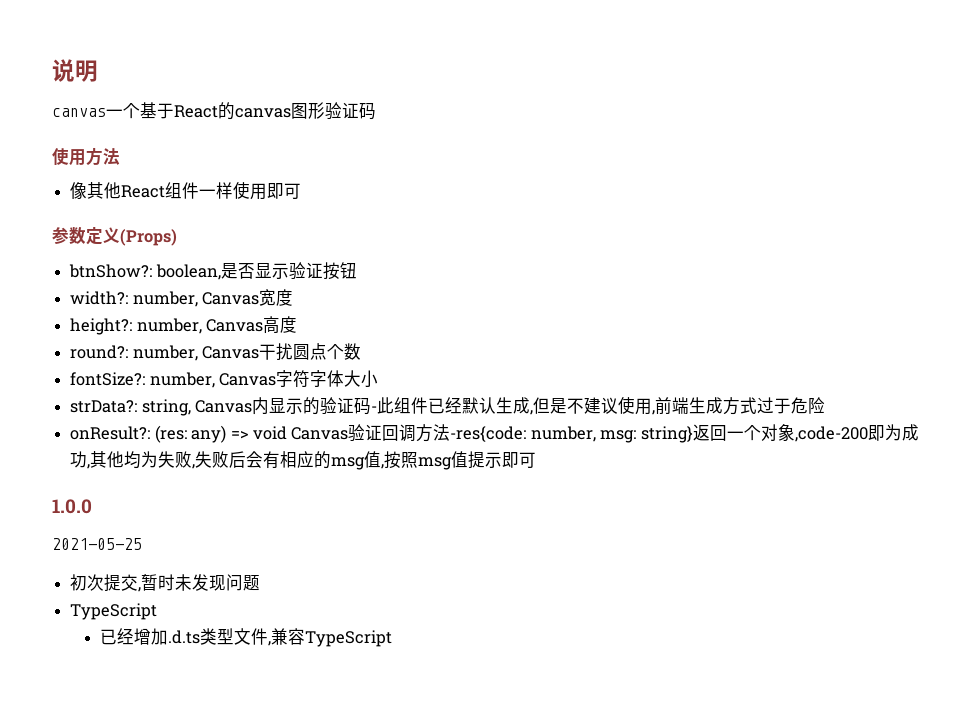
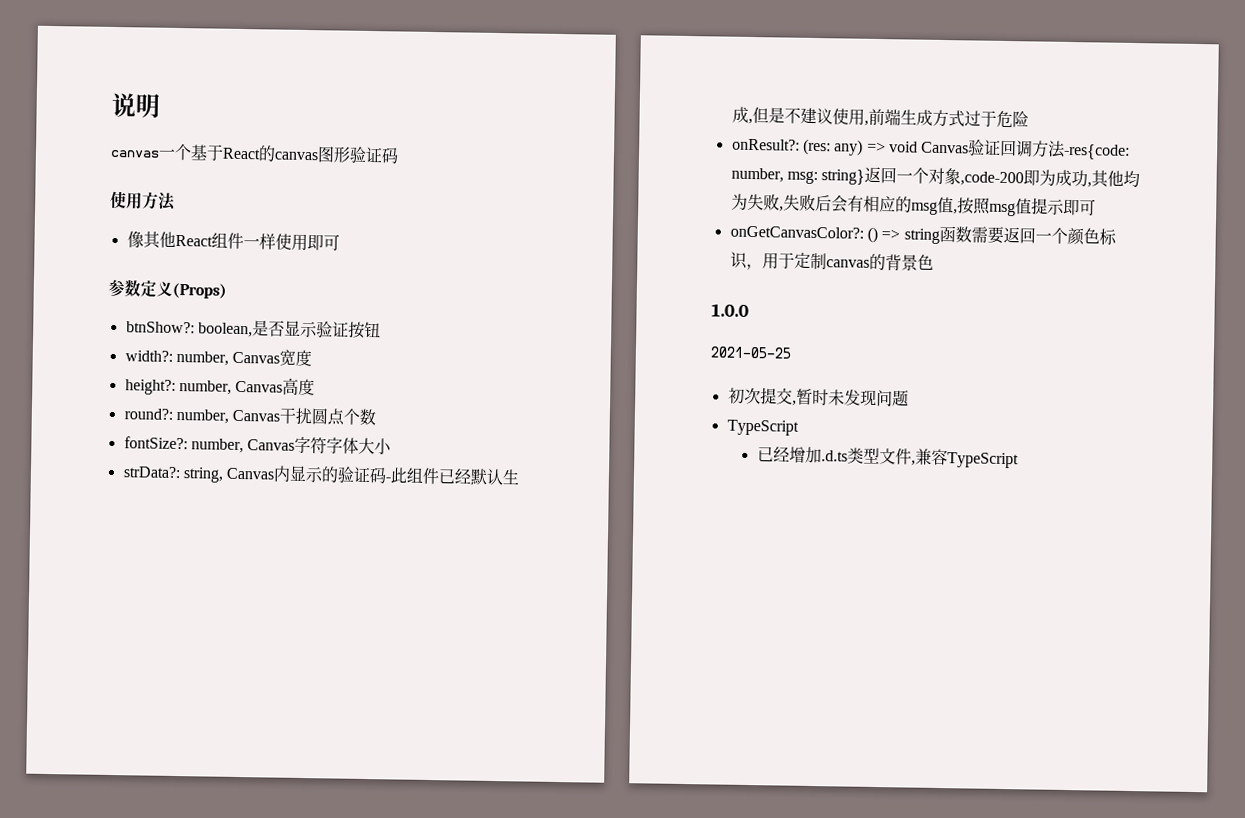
+ onGetCanvasColor?: () => string函数需要返回一个颜色标识，用于定制canvas的背景色

